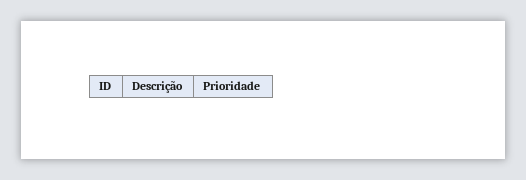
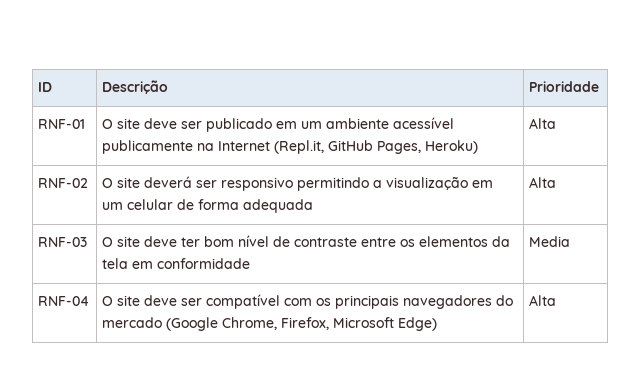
+ RNF-01 | O site deve ser publicado em um ambiente acessível publicamente na Internet (Repl.it, GitHub Pages, Heroku) | Alta
+ RNF-02 | O site deverá ser responsivo permitindo a visualização em um celular de forma adequada | Alta
+ RNF-03 | O site deve ter bom nível de contraste entre os elementos da tela em conformidade | Media
+ RNF-04 | O site deve ser compatível com os principais navegadores do mercado (Google Chrome, Firefox, Microsoft Edge) | Alta

